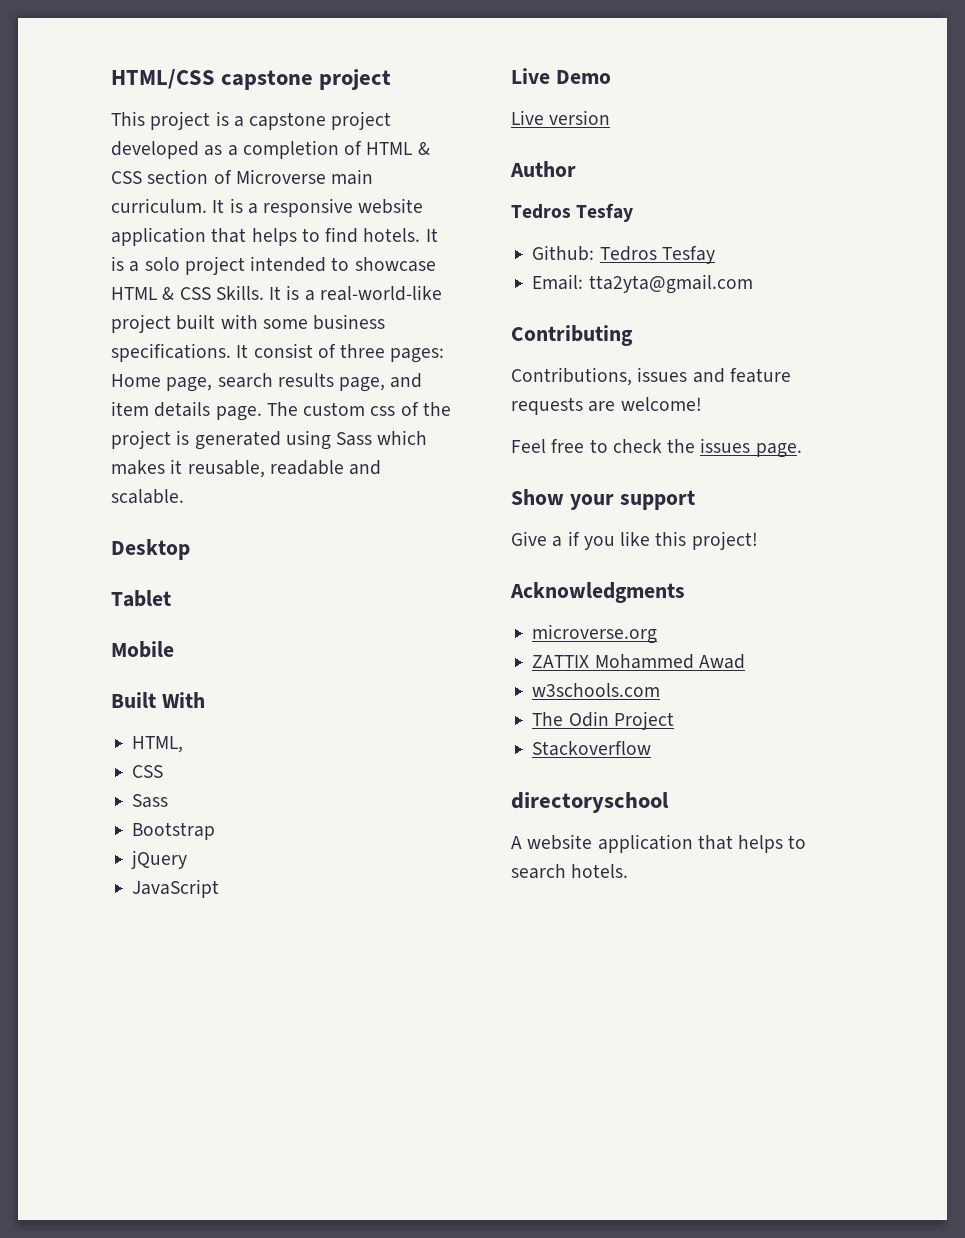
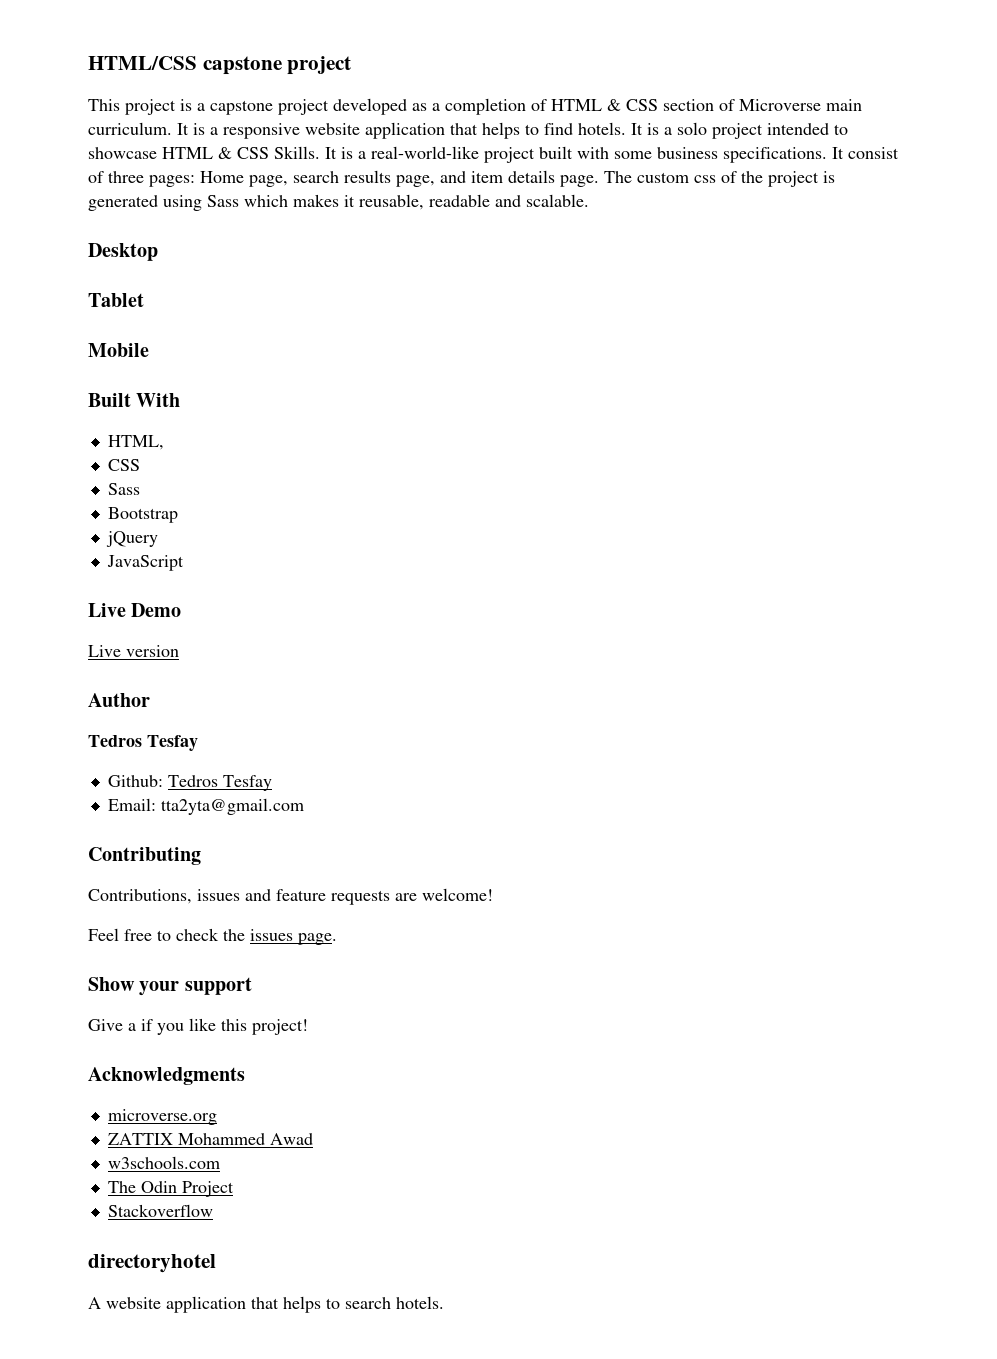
- directoryschool
+ directoryhotel

